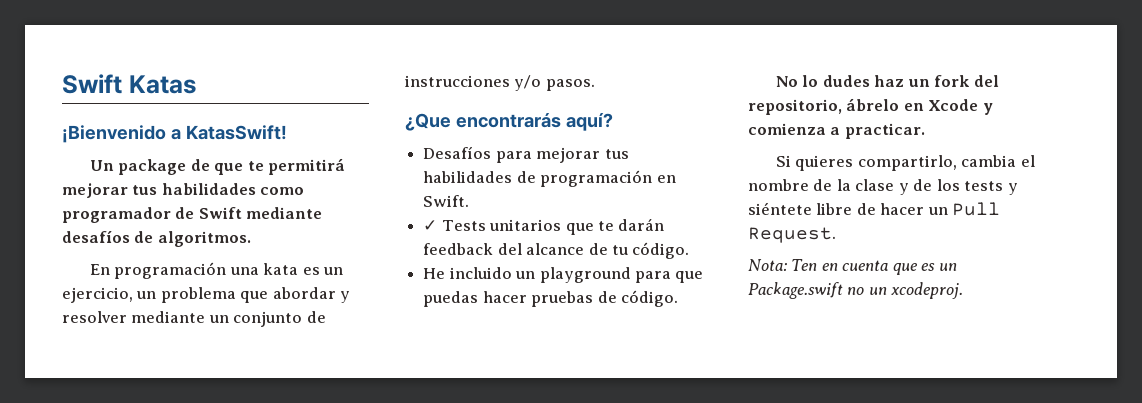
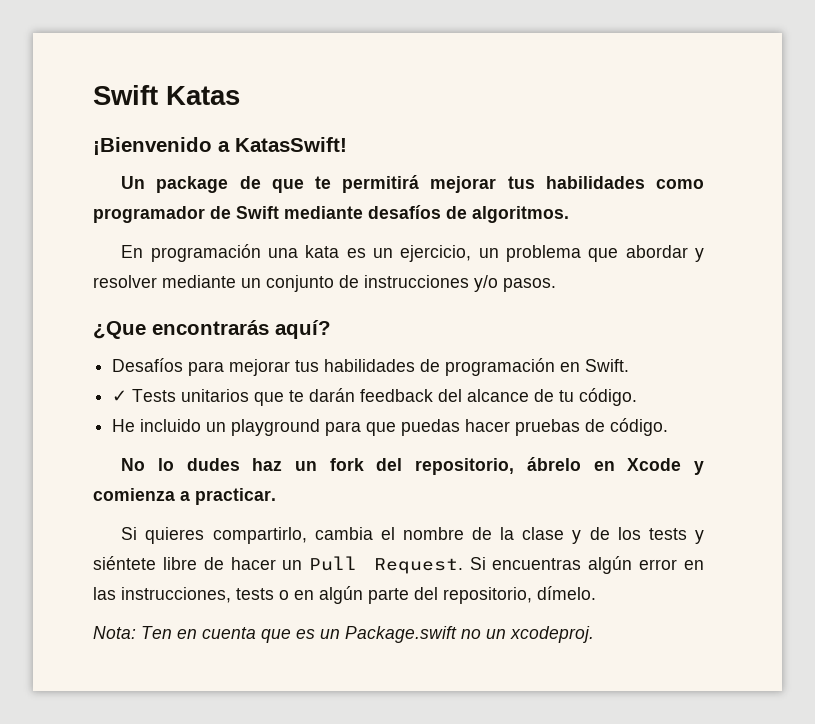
+ Si encuentras algún error en las instrucciones, tests o en algún parte del repositorio, dímelo.

